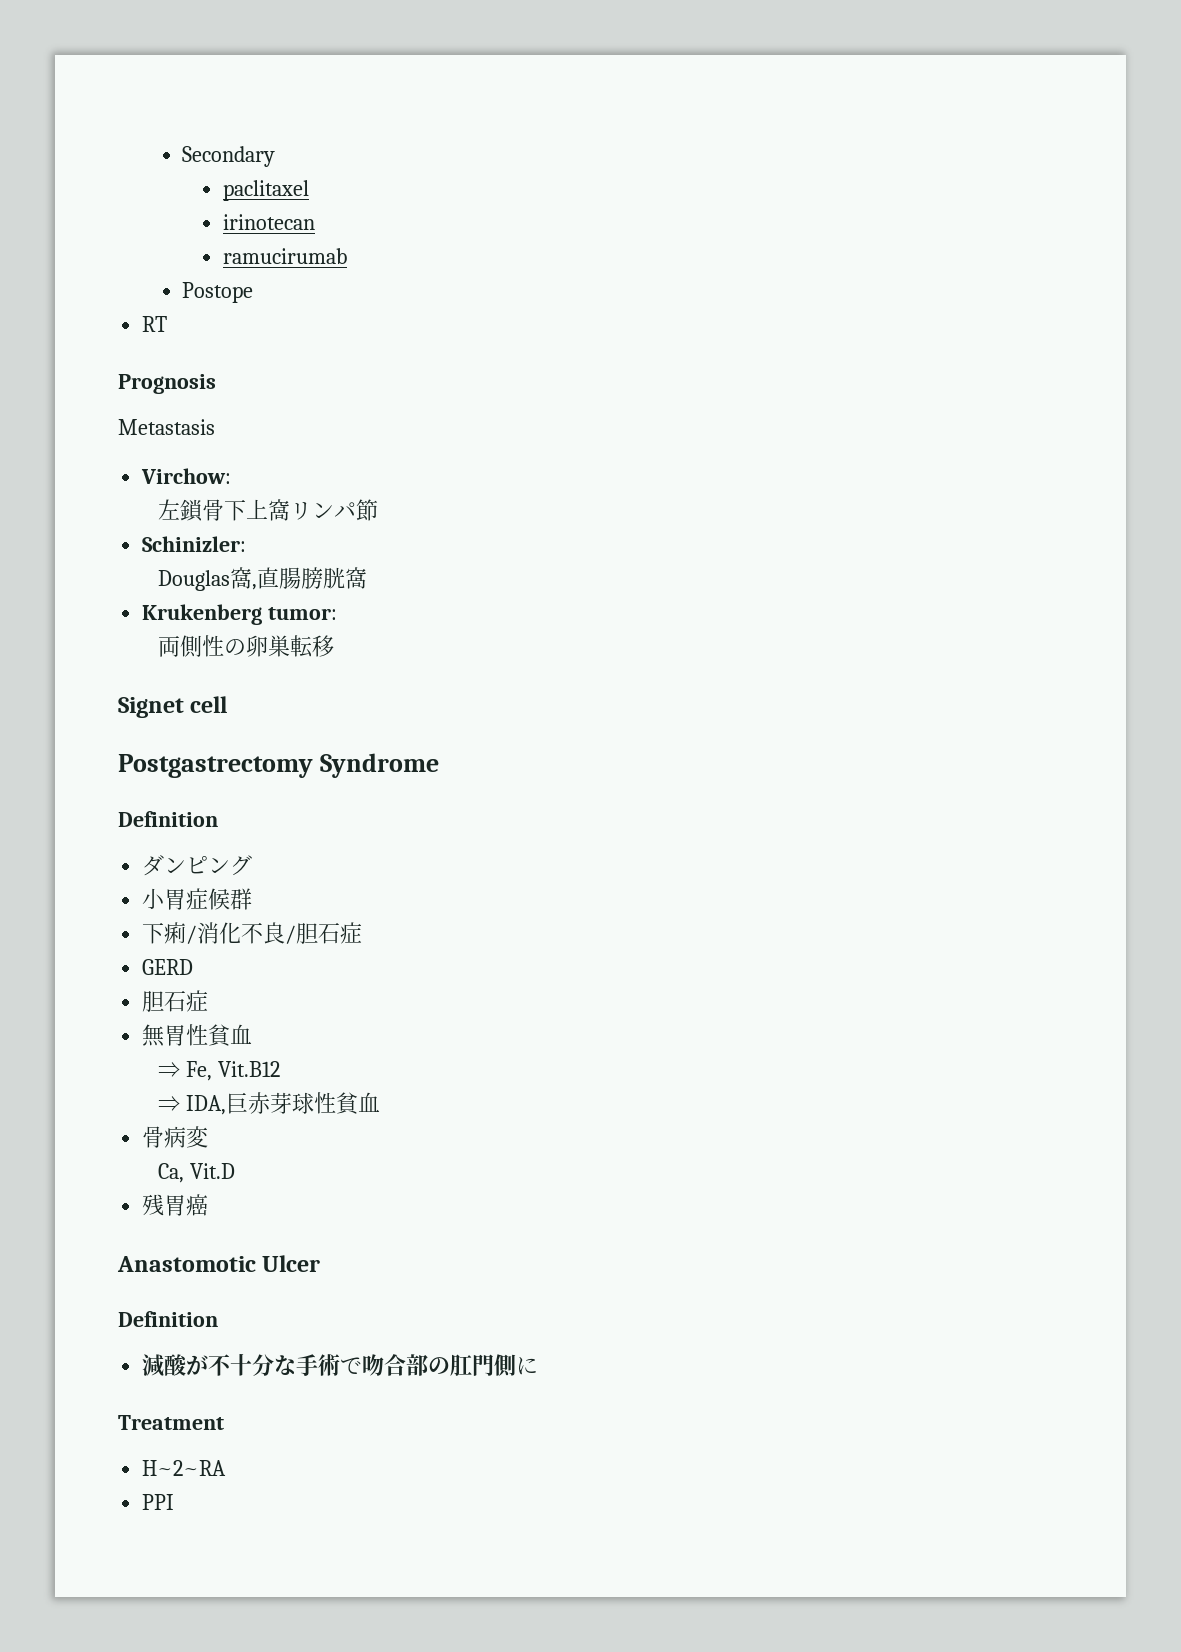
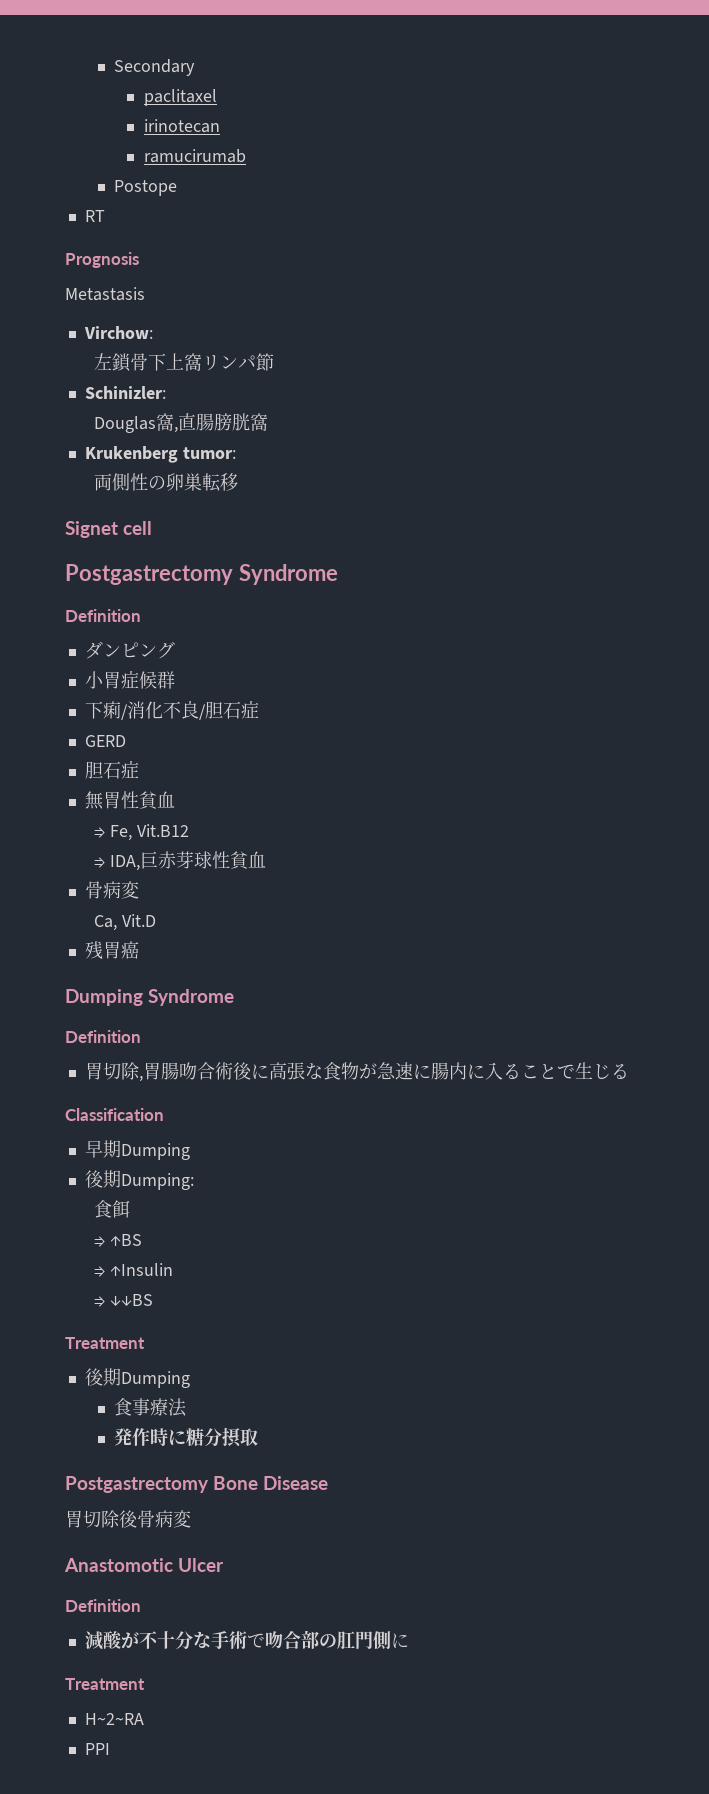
+ Dumping Syndrome
+ Definition
+ 胃切除,胃腸吻合術後に高張な食物が急速に腸内に入ることで生じる
+ Classification
+ 早期Dumping
+ 後期Dumping:
+ 食餌
+ ⇒ ↑BS
+ ⇒ ↑Insulin
+ ⇒ ↓↓BS
+ Treatment
+ 後期Dumping
+ 食事療法
+ 発作時に糖分摂取
+ Postgastrectomy Bone Disease
+ 胃切除後骨病変

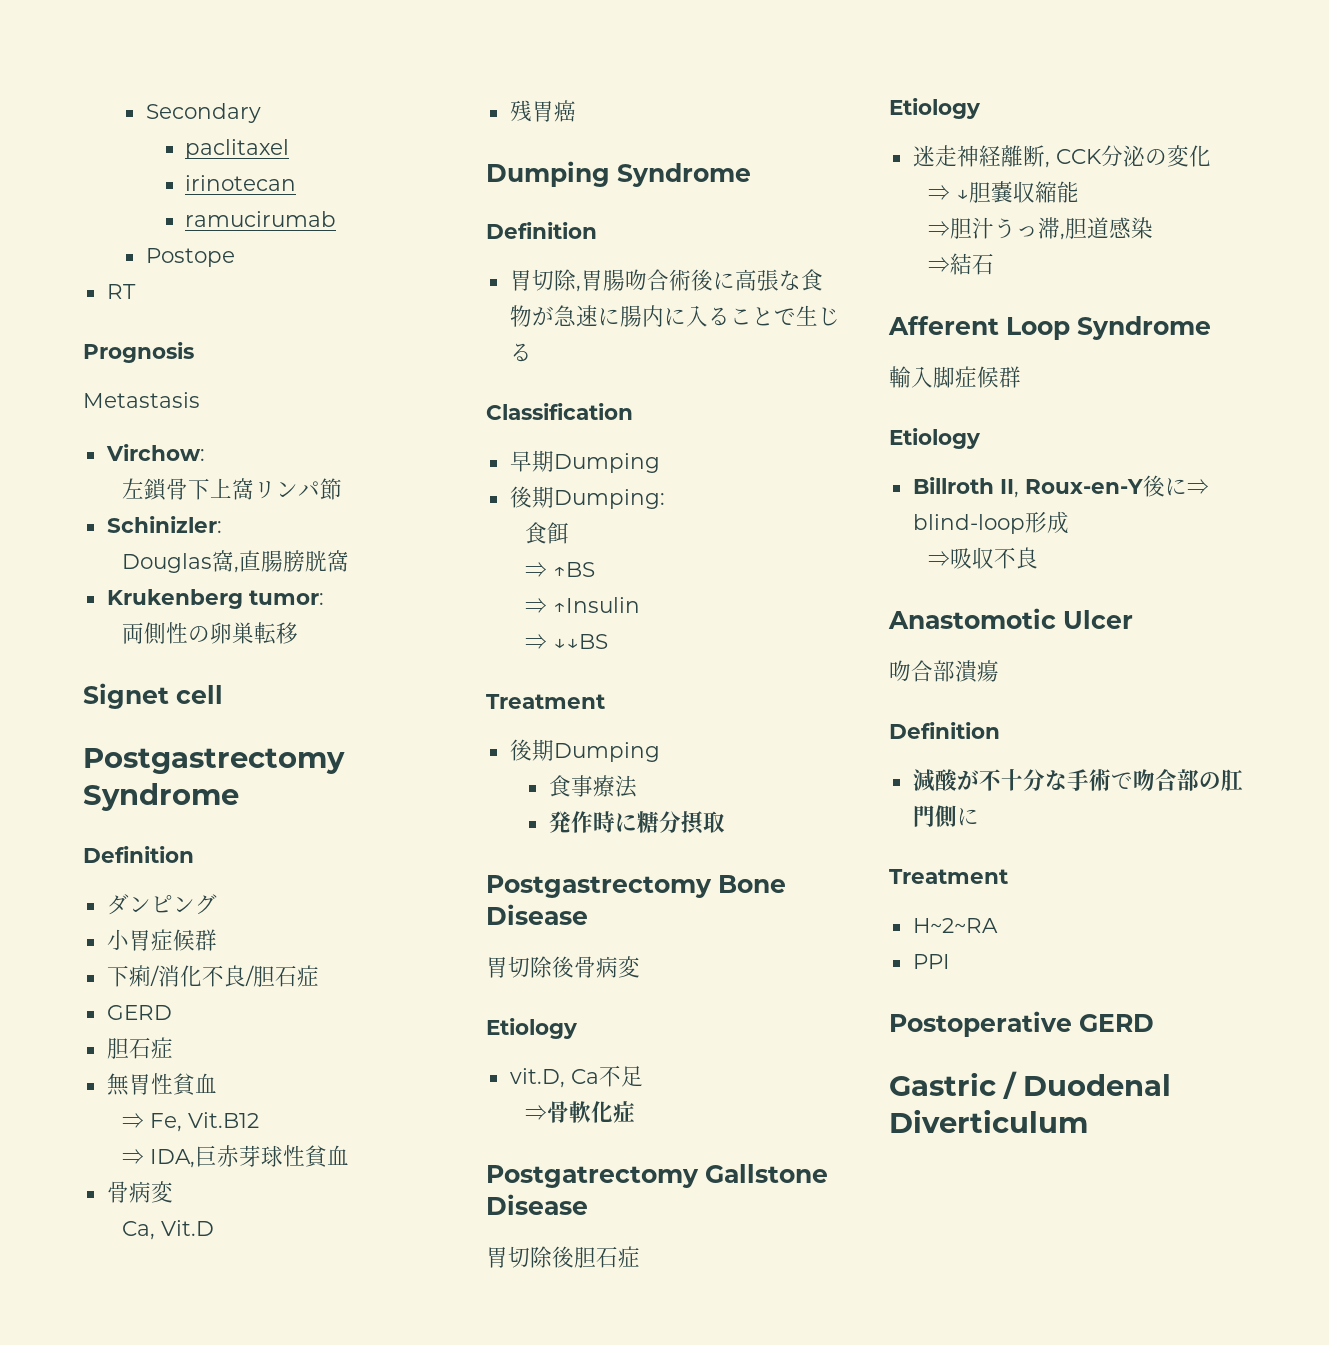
  胃切除後骨病変
+ Etiology
+ vit.D, Ca不足
+ ⇒骨軟化症
+ Postgatrectomy Gallstone Disease
+ 胃切除後胆石症
+ Etiology
+ 迷走神経離断, CCK分泌の変化
+ ⇒ ↓胆嚢収縮能
+ ⇒胆汁うっ滞,胆道感染
+ ⇒結石
+ Afferent Loop Syndrome
+ 輸入脚症候群
+ Etiology
+ Billroth II, Roux-en-Y後に⇒ blind-loop形成
+ ⇒吸収不良
+ 吻合部潰瘍
+ Postoperative GERD
+ Gastric / Duodenal Diverticulum

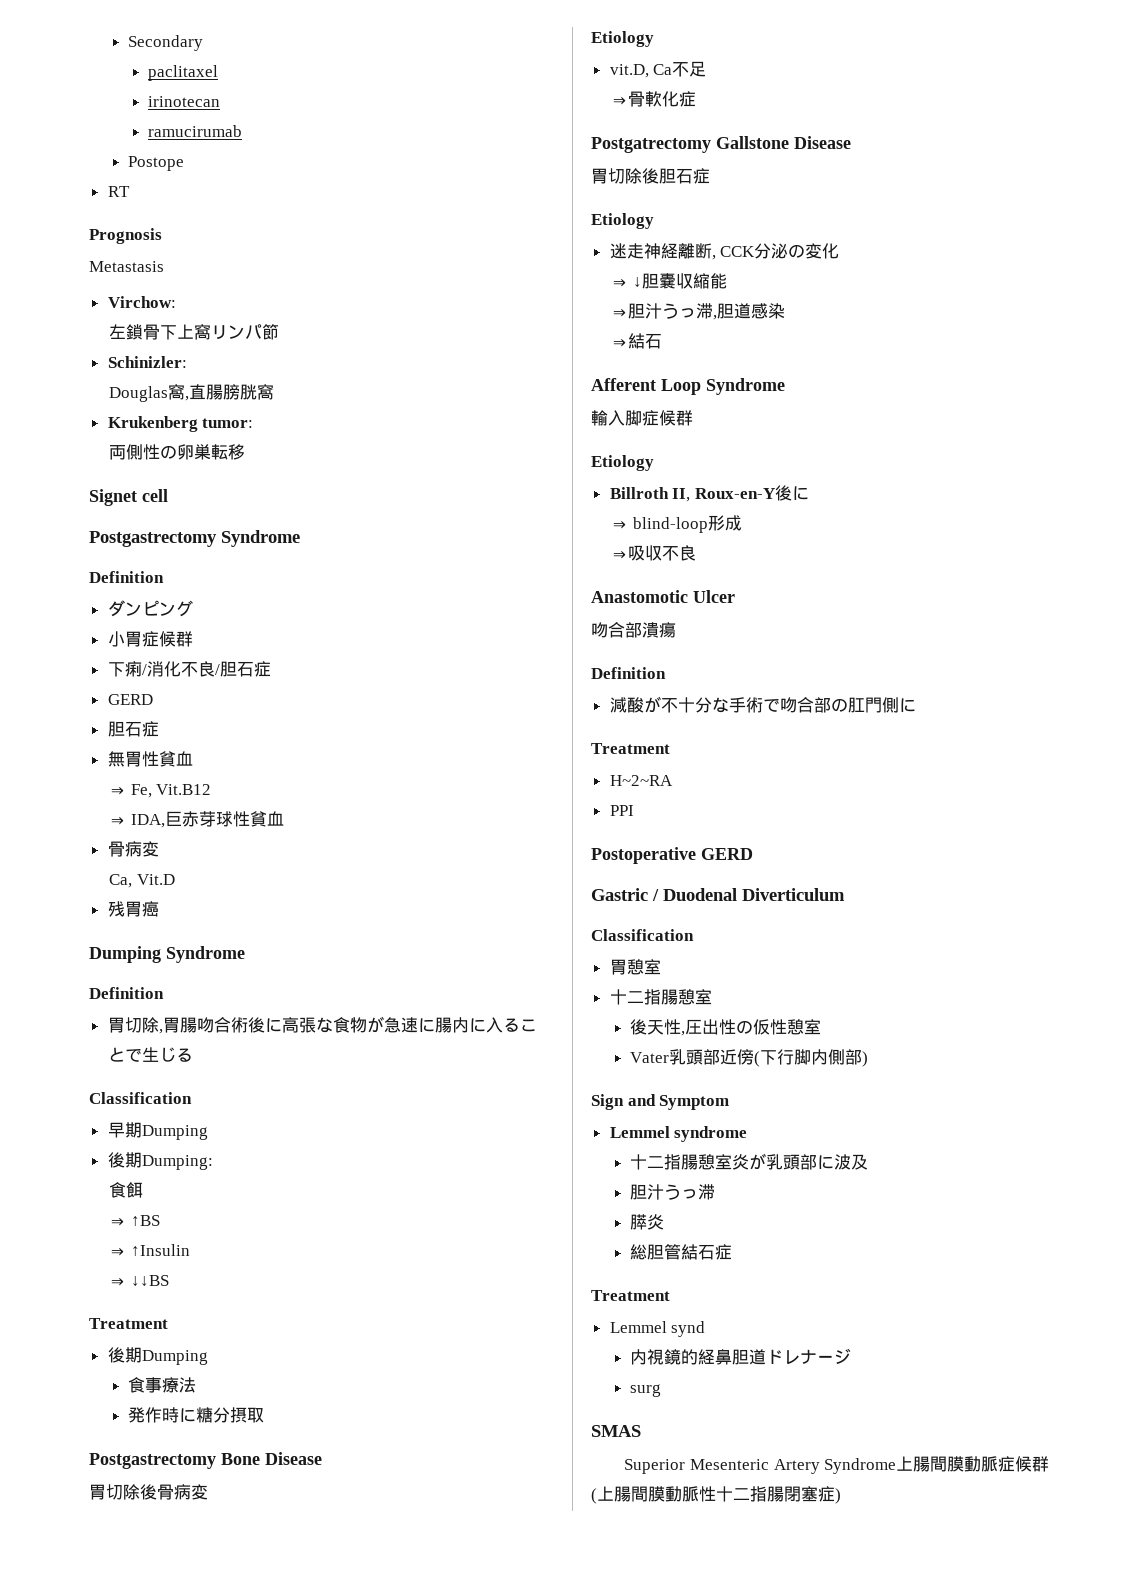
- Billroth II, Roux-en-Y後に⇒ blind-loop形成
+ Billroth II, Roux-en-Y後に
+ ⇒ blind-loop形成
  Gastric / Duodenal Diverticulum
+ Classification
+ 胃憩室
+ 十二指腸憩室
+ 後天性,圧出性の仮性憩室
+ Vater乳頭部近傍(下行脚内側部)
+ Sign and Symptom
+ Lemmel syndrome
+ 十二指腸憩室炎が乳頭部に波及
+ 胆汁うっ滞
+ 膵炎
+ 総胆管結石症
+ Treatment
+ Lemmel synd
+ 内視鏡的経鼻胆道ドレナージ
+ surg
+ SMAS
+ Superior Mesenteric Artery Syndrome上腸間膜動脈症候群(上腸間膜動脈性十二指腸閉塞症)

